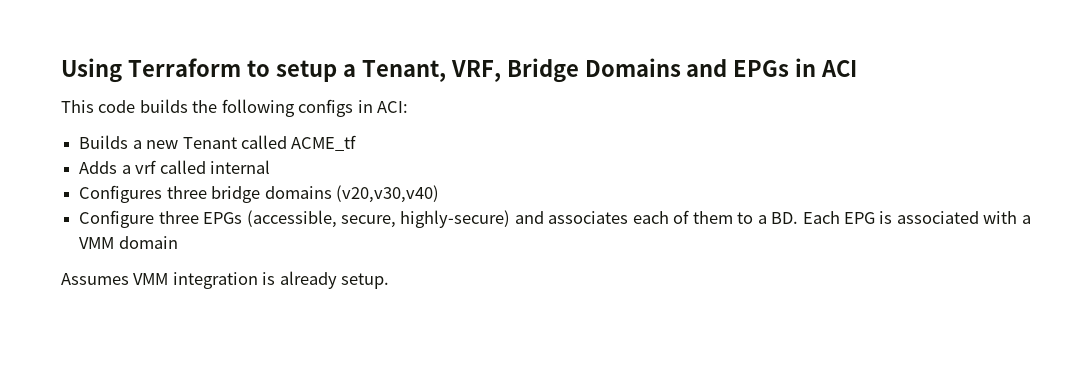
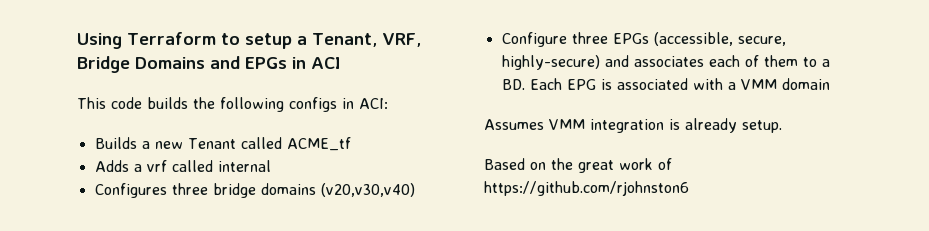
+ Based on the great work of https://github.com/rjohnston6

